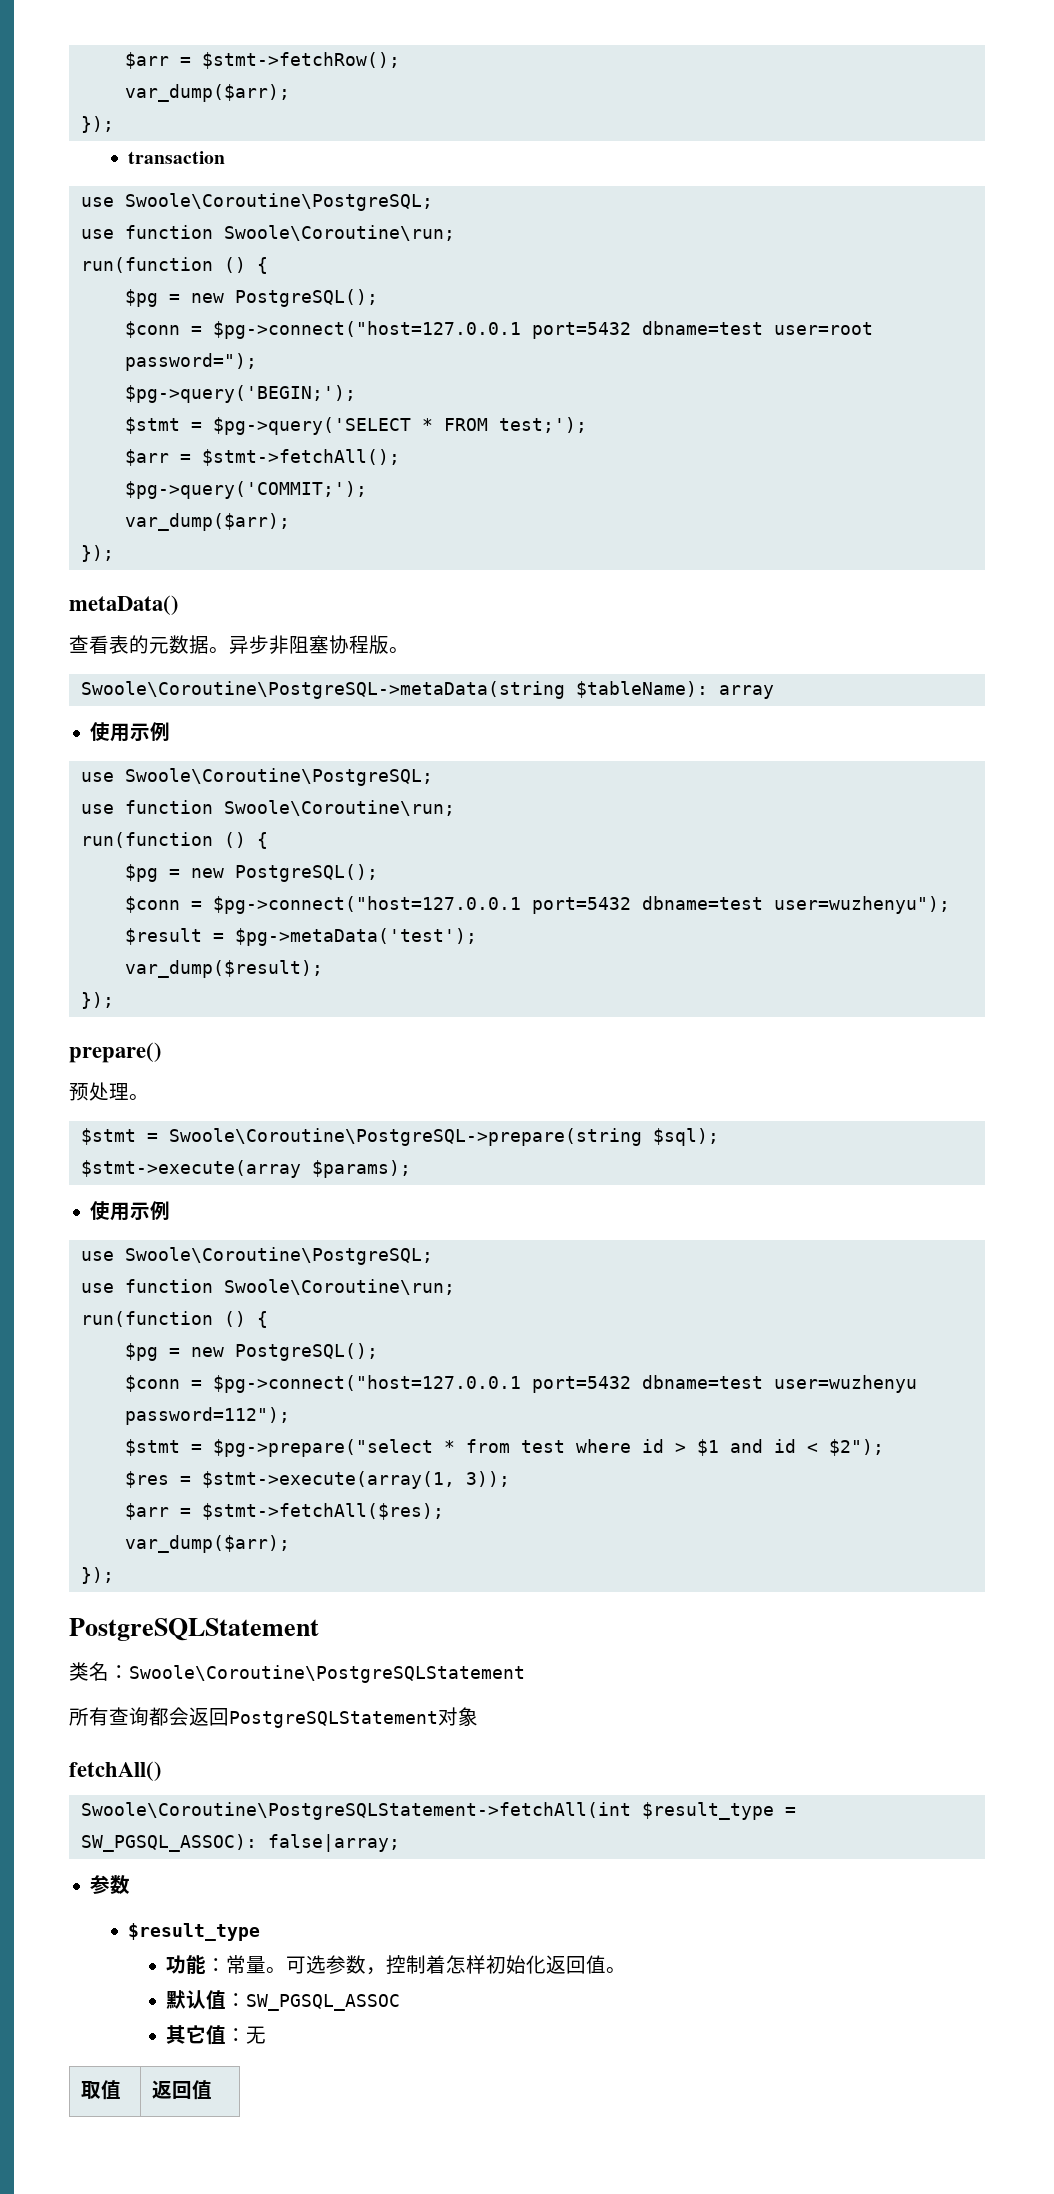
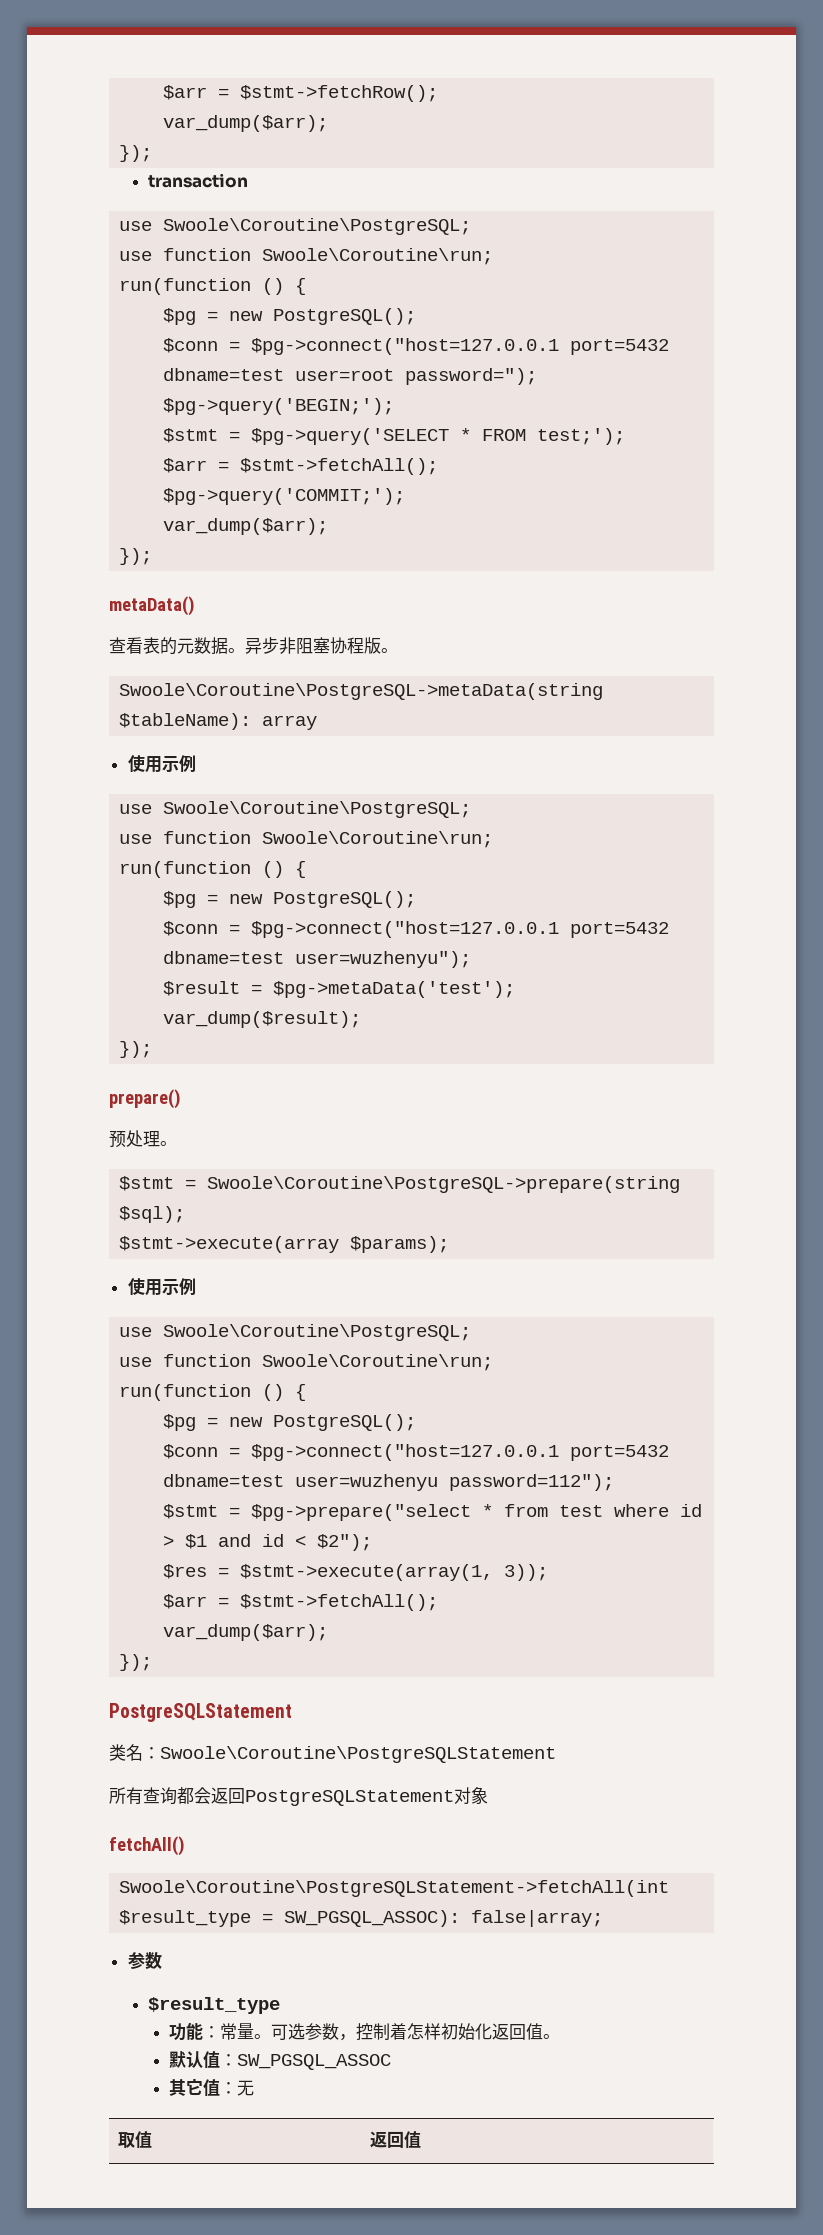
  $res = $stmt->execute(array(1, 3));
- $arr = $stmt->fetchAll($res);
+ $arr = $stmt->fetchAll();

